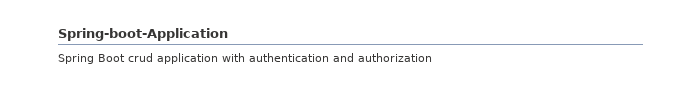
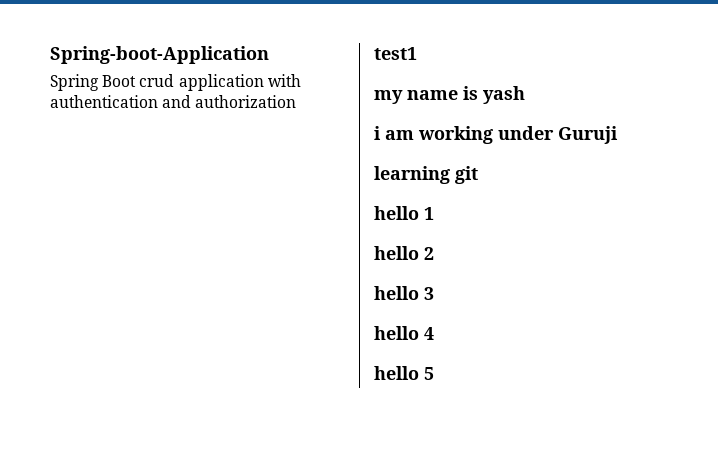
+ test1
+ my name is yash
+ i am working under Guruji
+ learning git
+ hello 1
+ hello 2
+ hello 3
+ hello 4
+ hello 5

